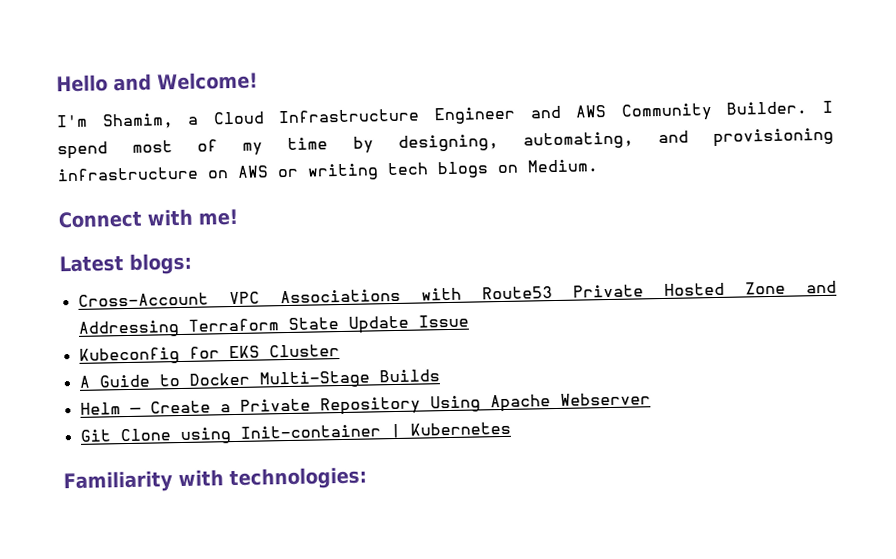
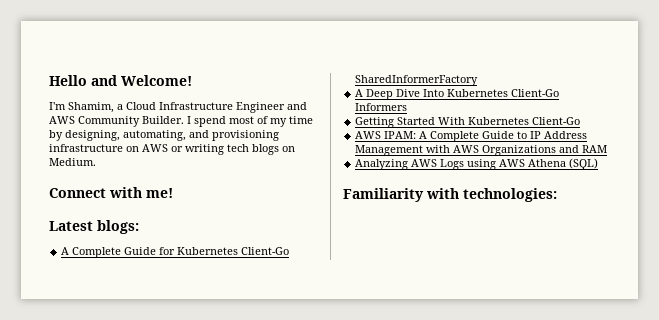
- Cross-Account VPC Associations with Route53 Private Hosted Zone and Addressing Terraform State Update Issue
- Kubeconfig for EKS Cluster
- A Guide to Docker Multi-Stage Builds
- Helm — Create a Private Repository Using Apache Webserver
- Git Clone using Init-container | Kubernetes
+ A Complete Guide for Kubernetes Client-Go SharedInformerFactory
+ A Deep Dive Into Kubernetes Client-Go Informers
+ Getting Started With Kubernetes Client-Go
+ AWS IPAM: A Complete Guide to IP Address Management with AWS Organizations and RAM
+ Analyzing AWS Logs using AWS Athena (SQL)

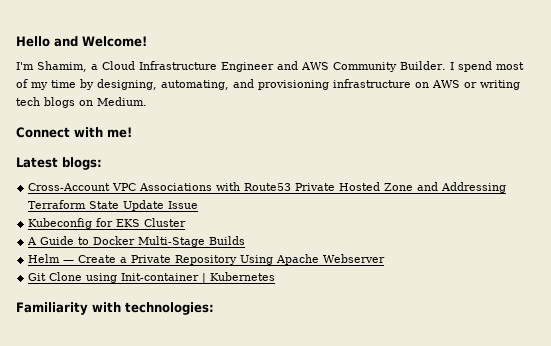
- A Complete Guide for Kubernetes Client-Go SharedInformerFactory
- A Deep Dive Into Kubernetes Client-Go Informers
- Getting Started With Kubernetes Client-Go
- AWS IPAM: A Complete Guide to IP Address Management with AWS Organizations and RAM
- Analyzing AWS Logs using AWS Athena (SQL)
+ Cross-Account VPC Associations with Route53 Private Hosted Zone and Addressing Terraform State Update Issue
+ Kubeconfig for EKS Cluster
+ A Guide to Docker Multi-Stage Builds
+ Helm — Create a Private Repository Using Apache Webserver
+ Git Clone using Init-container | Kubernetes

